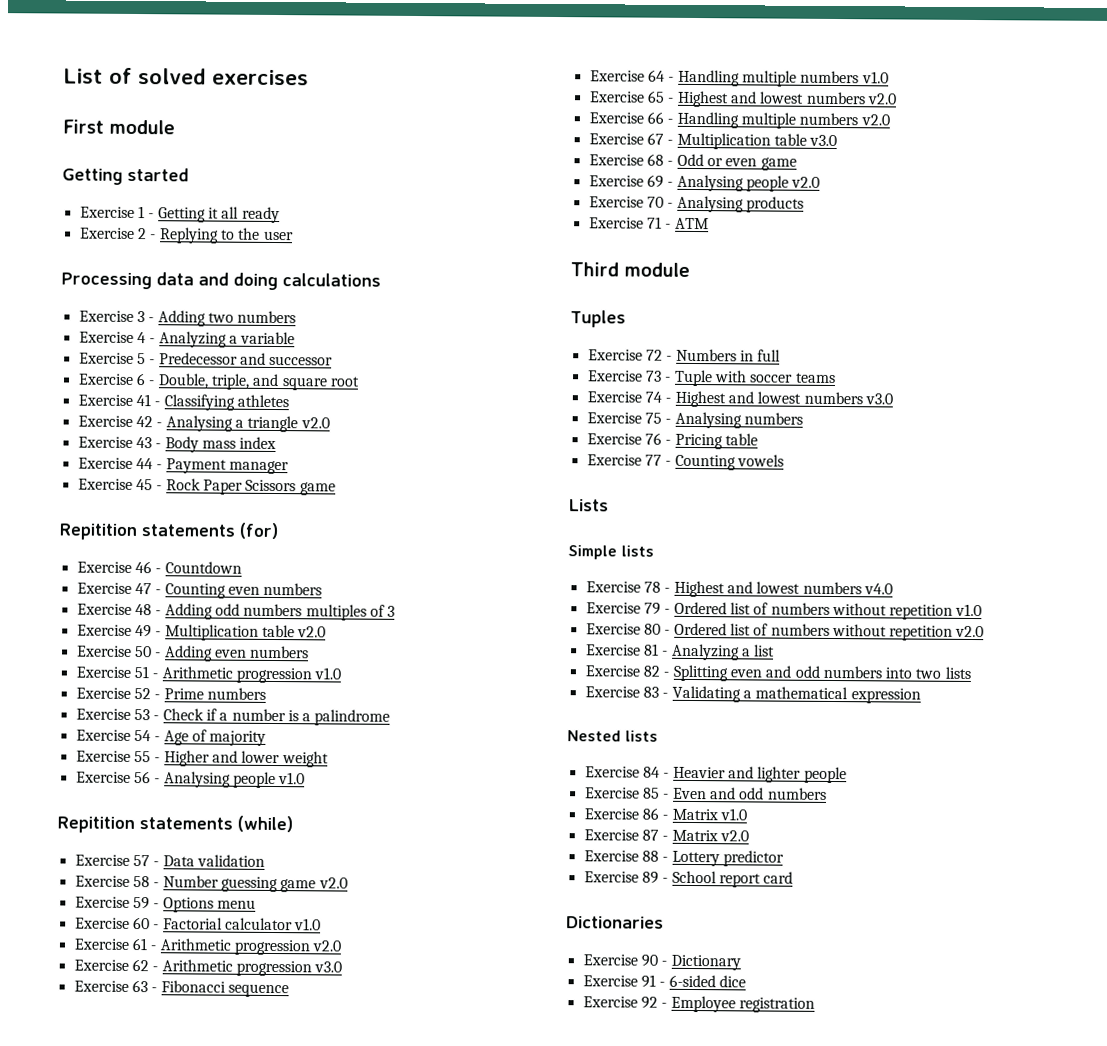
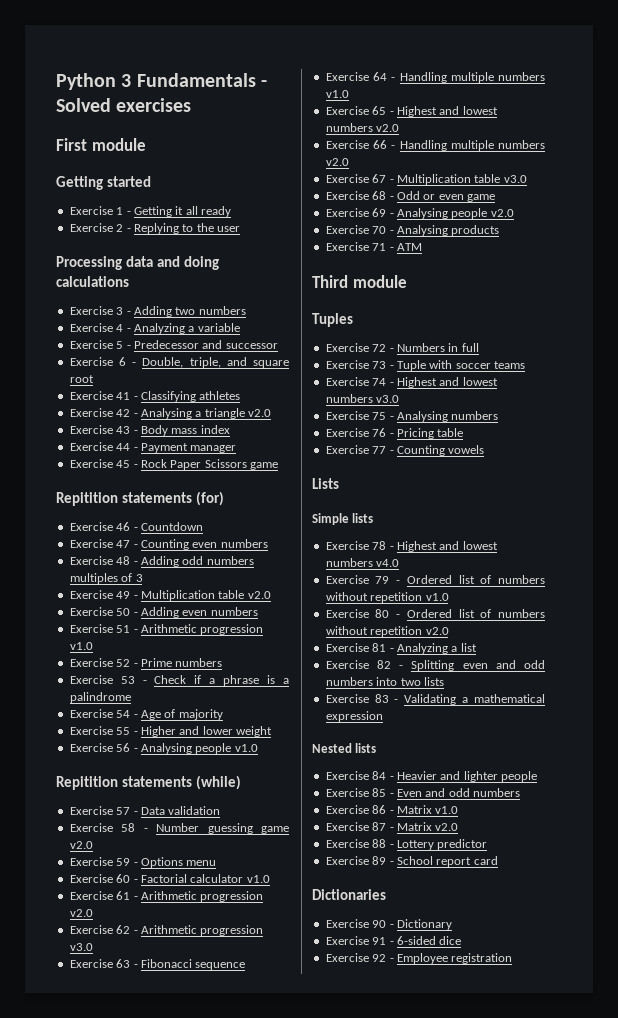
- List of solved exercises
+ Python 3 Fundamentals - Solved exercises
- Exercise 53 - Check if a number is a palindrome
+ Exercise 53 - Check if a phrase is a palindrome

